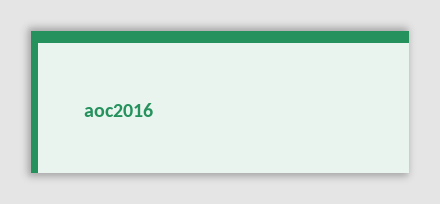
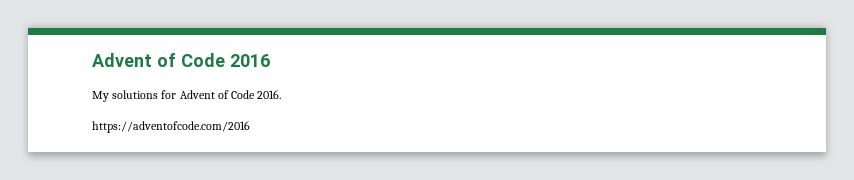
- aoc2016
+ Advent of Code 2016
+ My solutions for Advent of Code 2016.
+ https://adventofcode.com/2016

